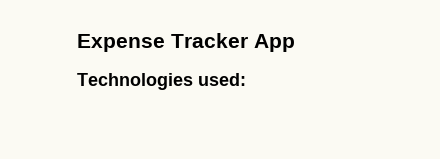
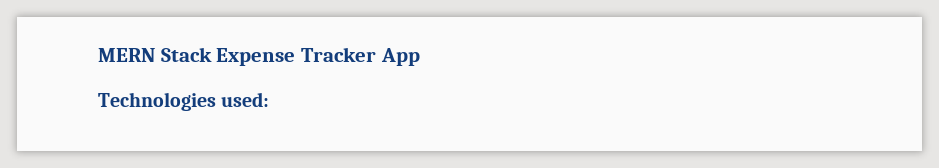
- Expense Tracker App
+ MERN Stack Expense Tracker App

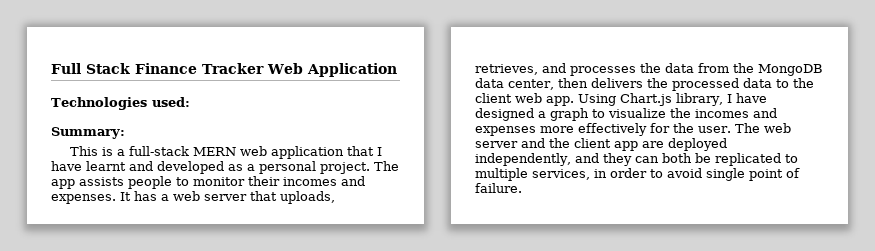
- MERN Stack Expense Tracker App
+ Full Stack Finance Tracker Web Application
  Technologies used:
+ Summary:
+ This is a full-stack MERN web application that I have learnt and developed as a personal project. The app assists people to monitor their incomes and expenses. It has a web server that uploads, retrieves, and processes the data from the MongoDB data center, then delivers the processed data to the client web app. Using Chart.js library, I have designed a graph to visualize the incomes and expenses more effectively for the user. The web server and the client app are deployed independently, and they can both be replicated to multiple services, in order to avoid single point of failure.

